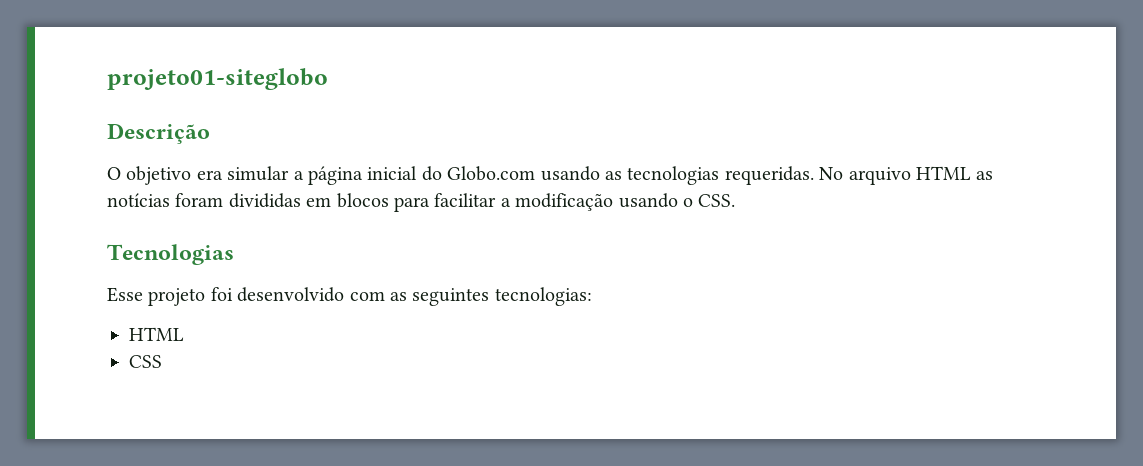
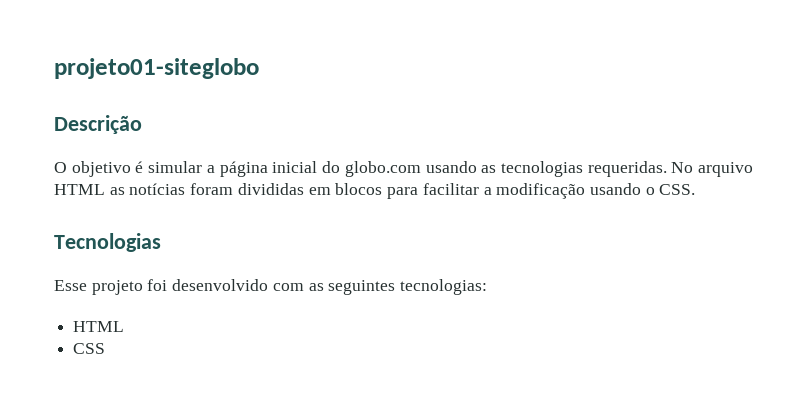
- O objetivo era simular a página inicial do Globo.com usando as tecnologias requeridas.
+ O objetivo é simular a página inicial do globo.com usando as tecnologias requeridas.

